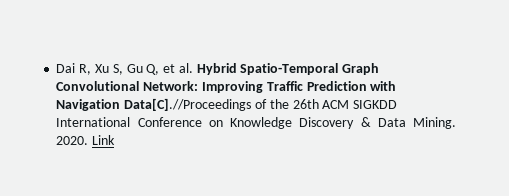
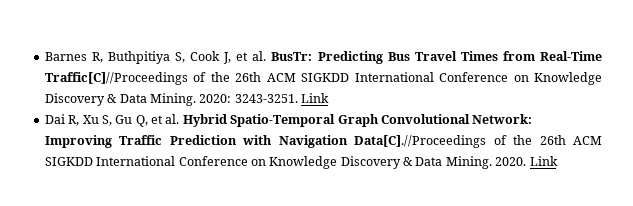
+ Barnes R, Buthpitiya S, Cook J, et al. BusTr: Predicting Bus Travel Times from Real-Time Traffic[C]//Proceedings of the 26th ACM SIGKDD International Conference on Knowledge Discovery & Data Mining. 2020: 3243-3251. Link

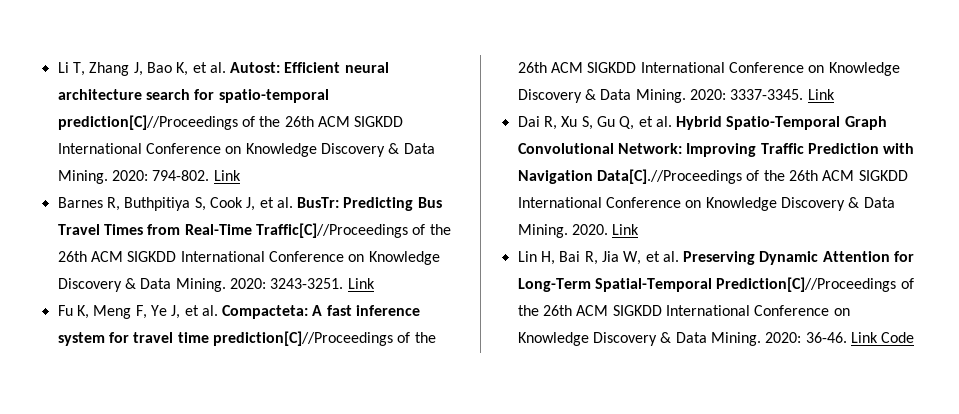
+ Li T, Zhang J, Bao K, et al. Autost: Efficient neural architecture search for spatio-temporal prediction[C]//Proceedings of the 26th ACM SIGKDD International Conference on Knowledge Discovery & Data Mining. 2020: 794-802. Link
+ Fu K, Meng F, Ye J, et al. Compacteta: A fast inference system for travel time prediction[C]//Proceedings of the 26th ACM SIGKDD International Conference on Knowledge Discovery & Data Mining. 2020: 3337-3345. Link
+ Lin H, Bai R, Jia W, et al. Preserving Dynamic Attention for Long-Term Spatial-Temporal Prediction[C]//Proceedings of the 26th ACM SIGKDD International Conference on Knowledge Discovery & Data Mining. 2020: 36-46. Link Code

